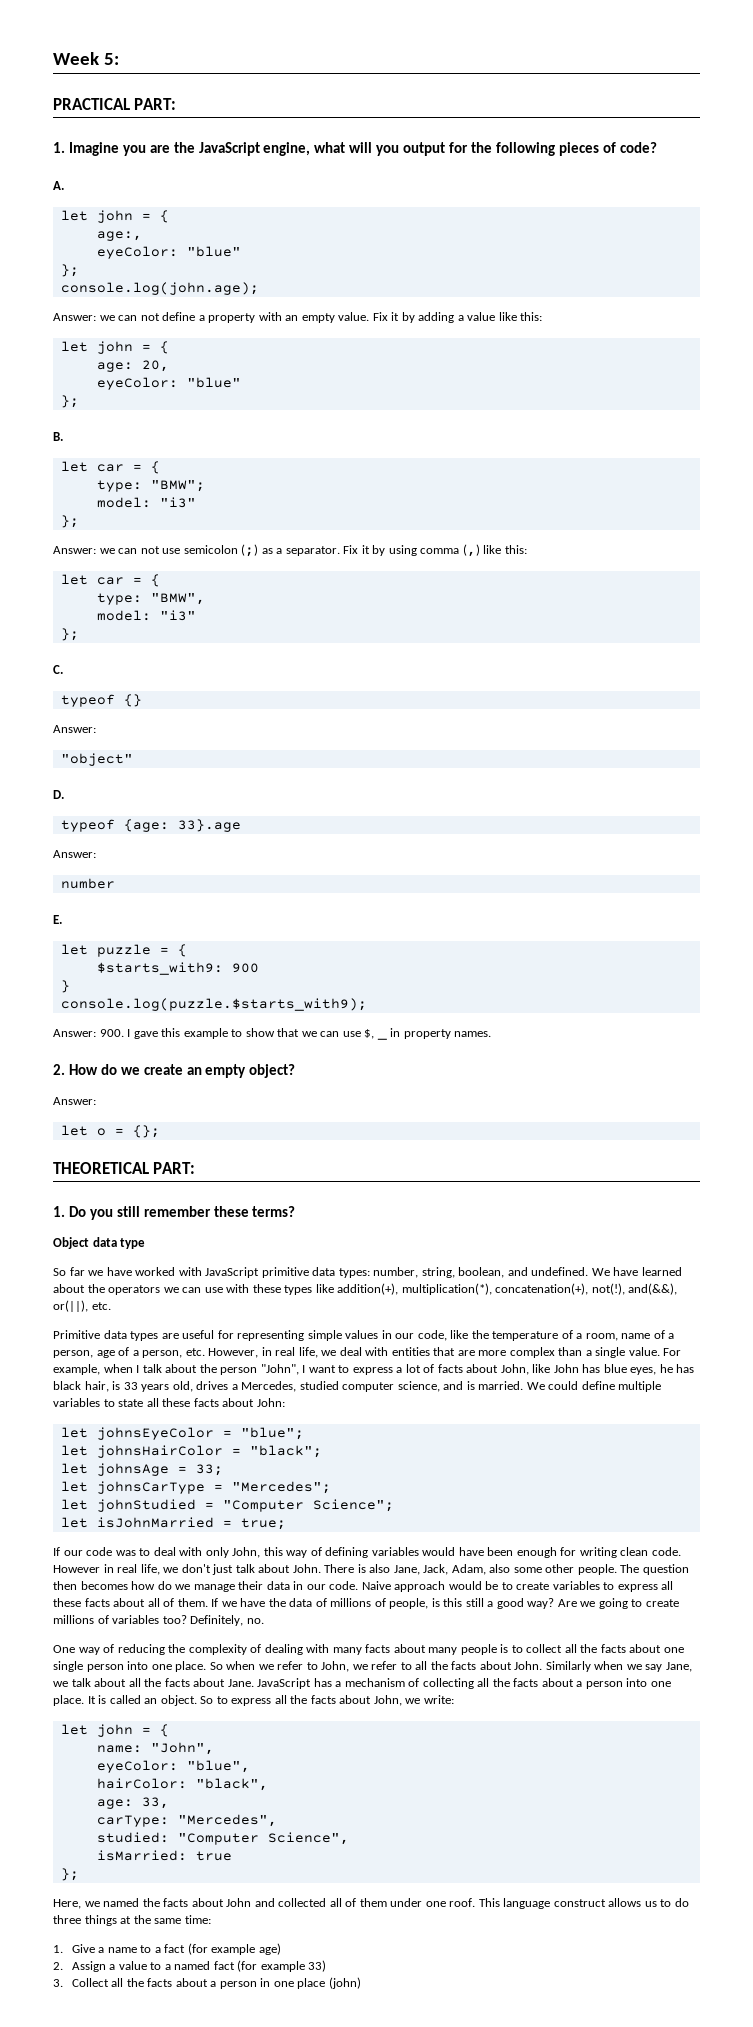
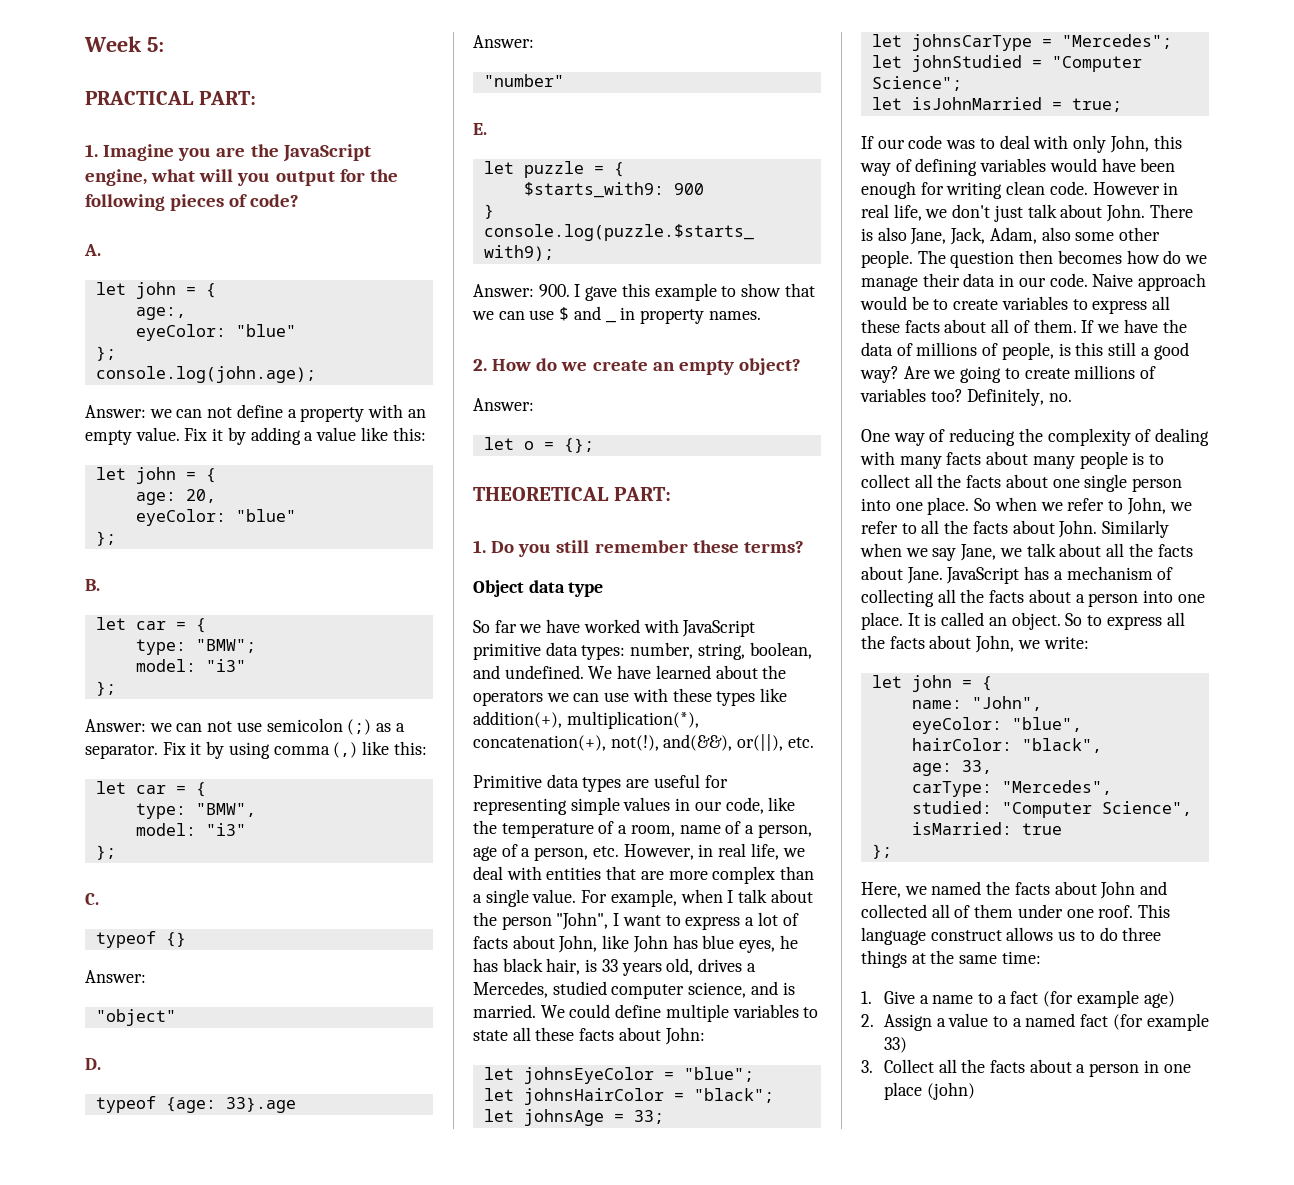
- number
+ "number"
- Answer: 900. I gave this example to show that we can use $, _ in property names.
+ Answer: 900. I gave this example to show that we can use $ and _ in property names.

